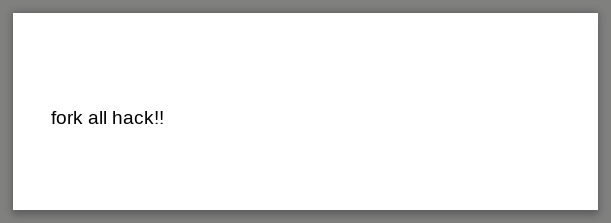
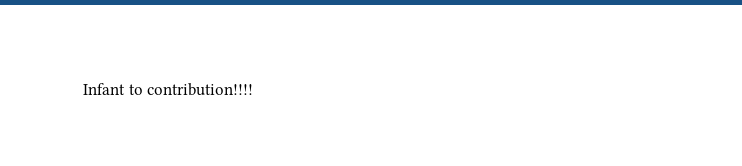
- fork all hack!!
+ Infant to contribution!!!!

